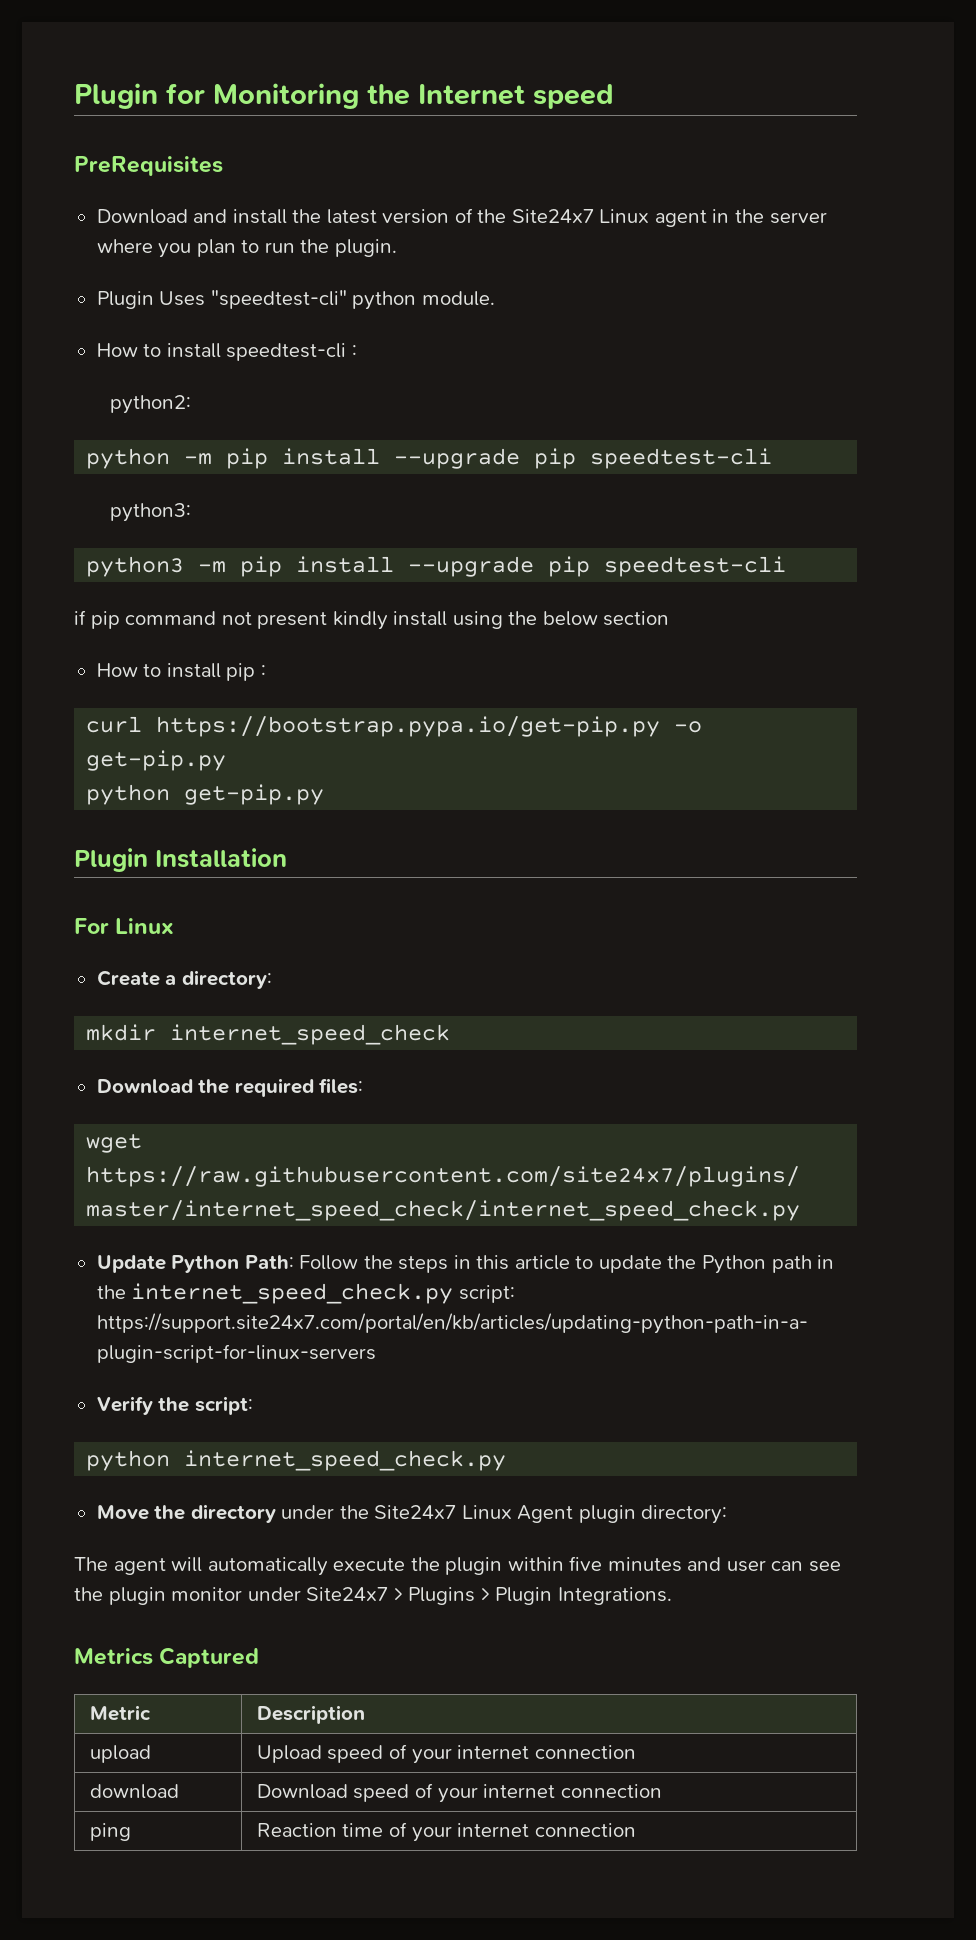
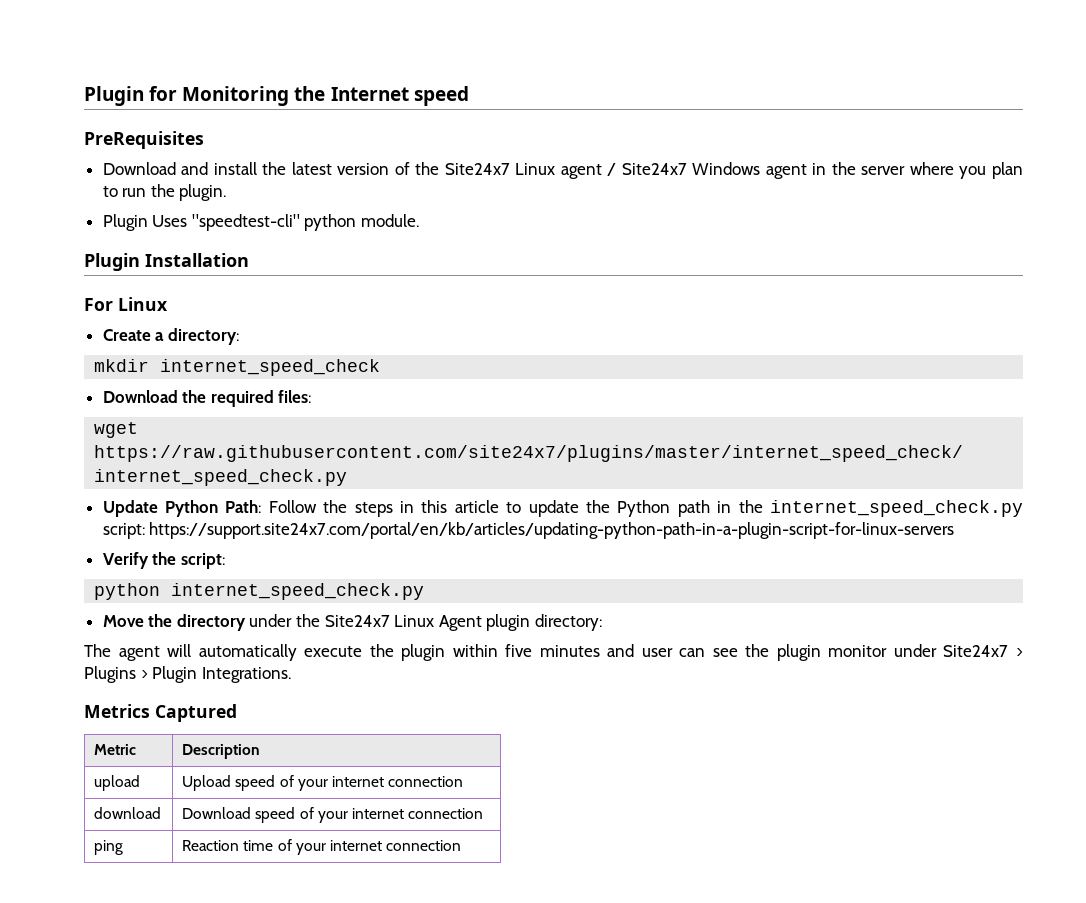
- Download and install the latest version of the Site24x7 Linux agent in the server where you plan to run the plugin.
+ Download and install the latest version of the Site24x7 Linux agent / Site24x7 Windows agent in the server where you plan to run the plugin.
- How to install speedtest-cli :
- python2:
- python -m pip install --upgrade pip speedtest-cli
- python3:
- python3 -m pip install --upgrade pip speedtest-cli
- if pip command not present kindly install using the below section
- How to install pip :
- curl https://bootstrap.pypa.io/get-pip.py -o get-pip.py
- python get-pip.py

